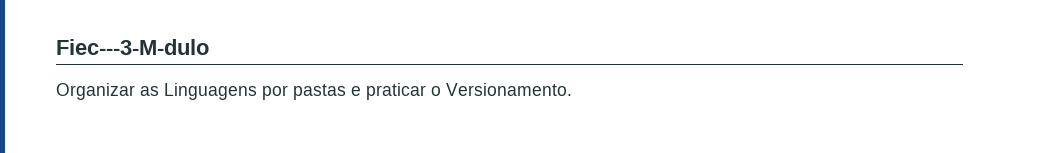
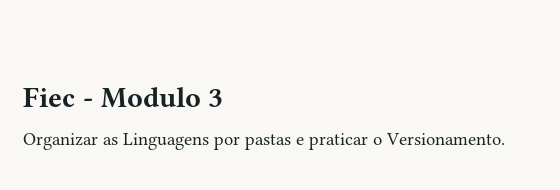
- Fiec---3-M-dulo
+ Fiec - Modulo 3

